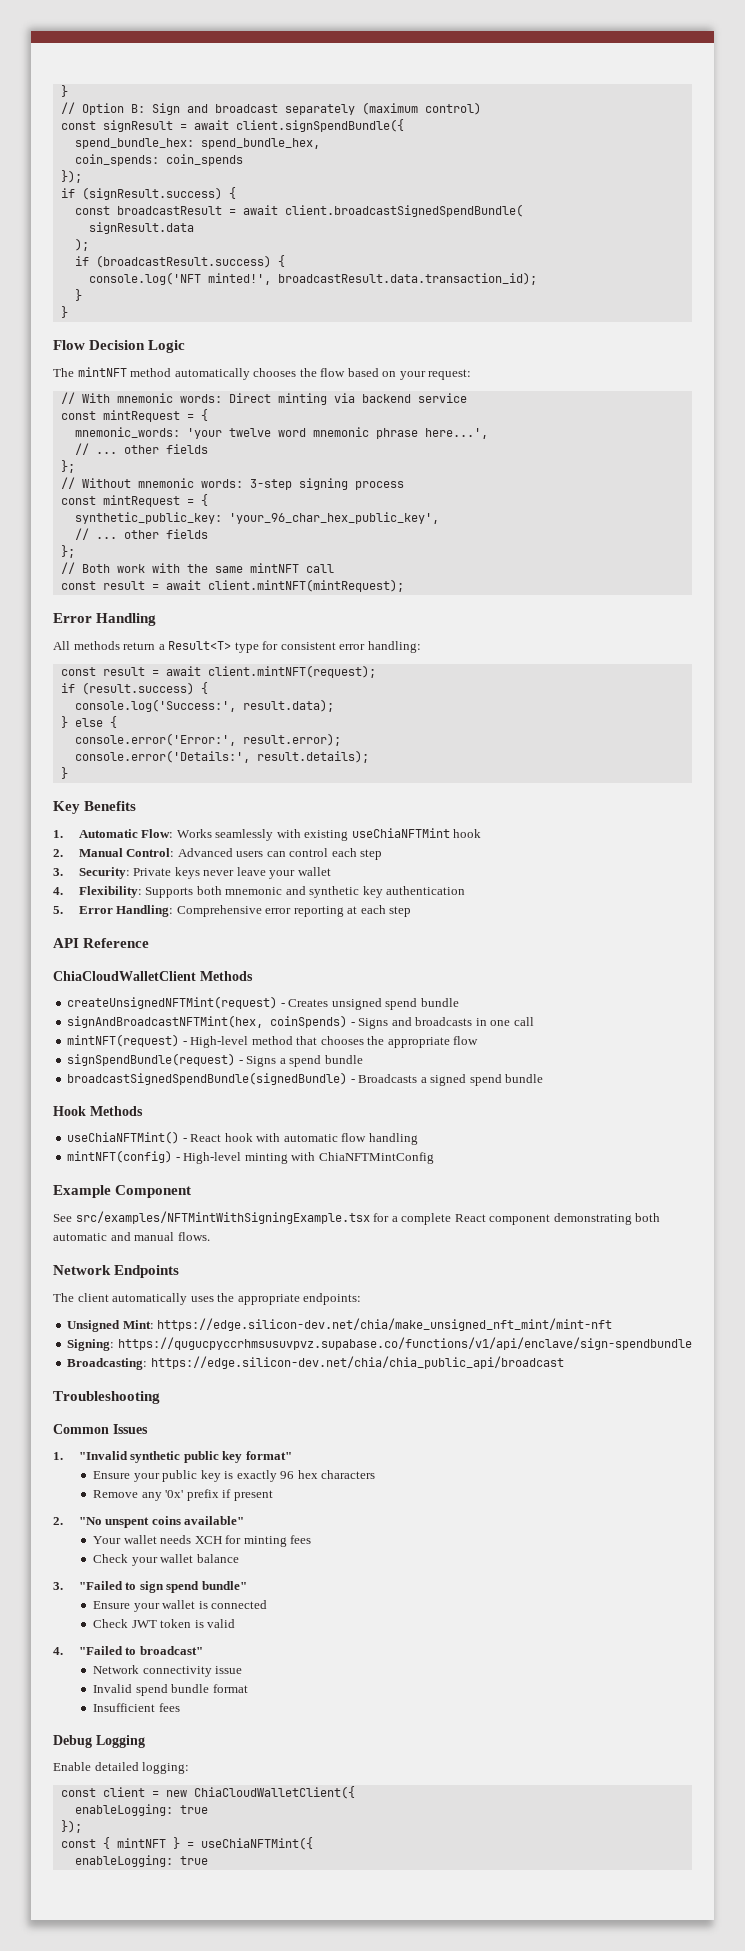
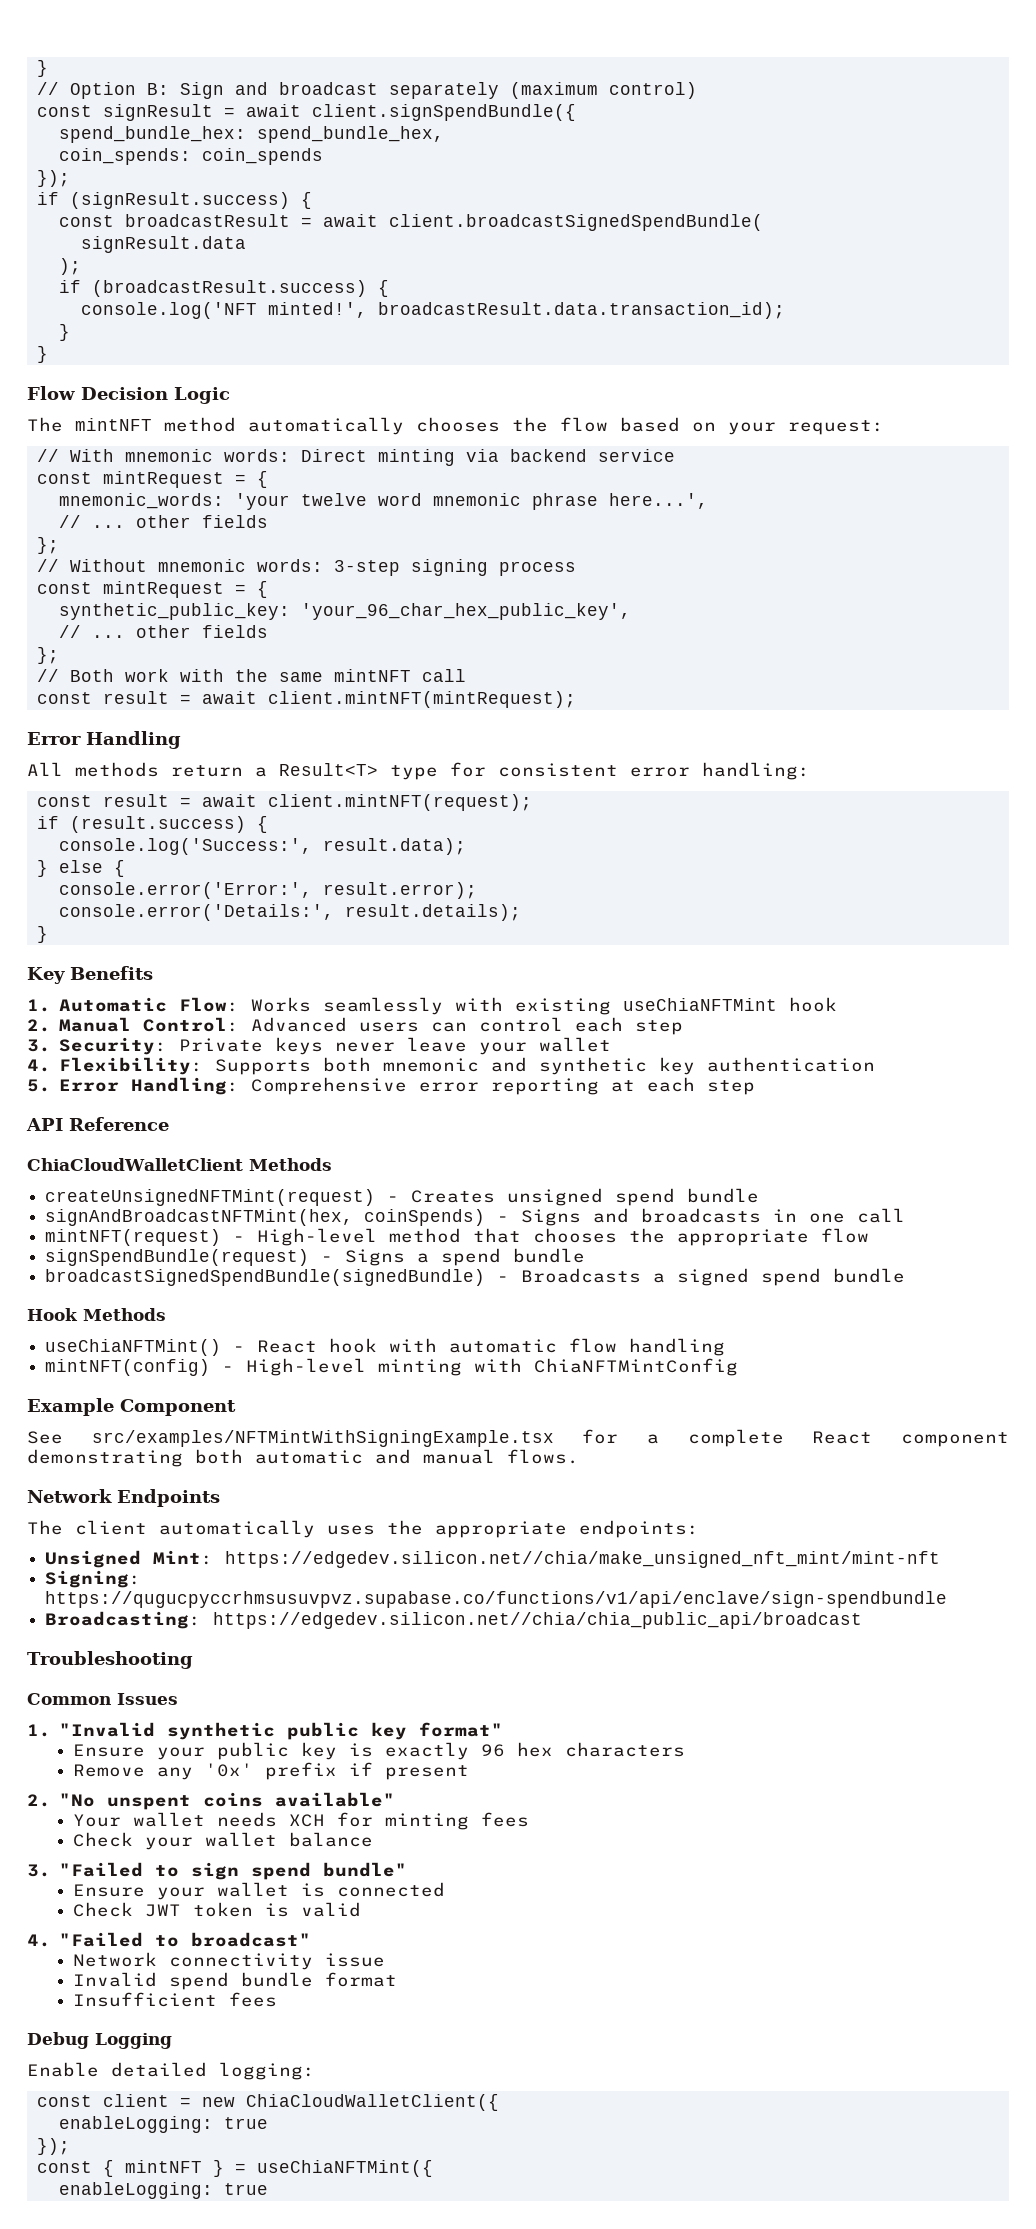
- Unsigned Mint: https://edge.silicon-dev.net/chia/make_unsigned_nft_mint/mint-nft
+ Unsigned Mint: https://edgedev.silicon.net//chia/make_unsigned_nft_mint/mint-nft
- Broadcasting: https://edge.silicon-dev.net/chia/chia_public_api/broadcast
+ Broadcasting: https://edgedev.silicon.net//chia/chia_public_api/broadcast

